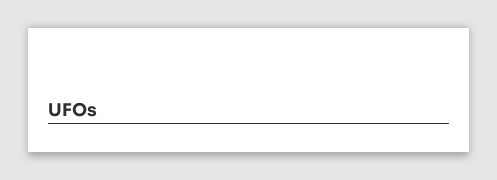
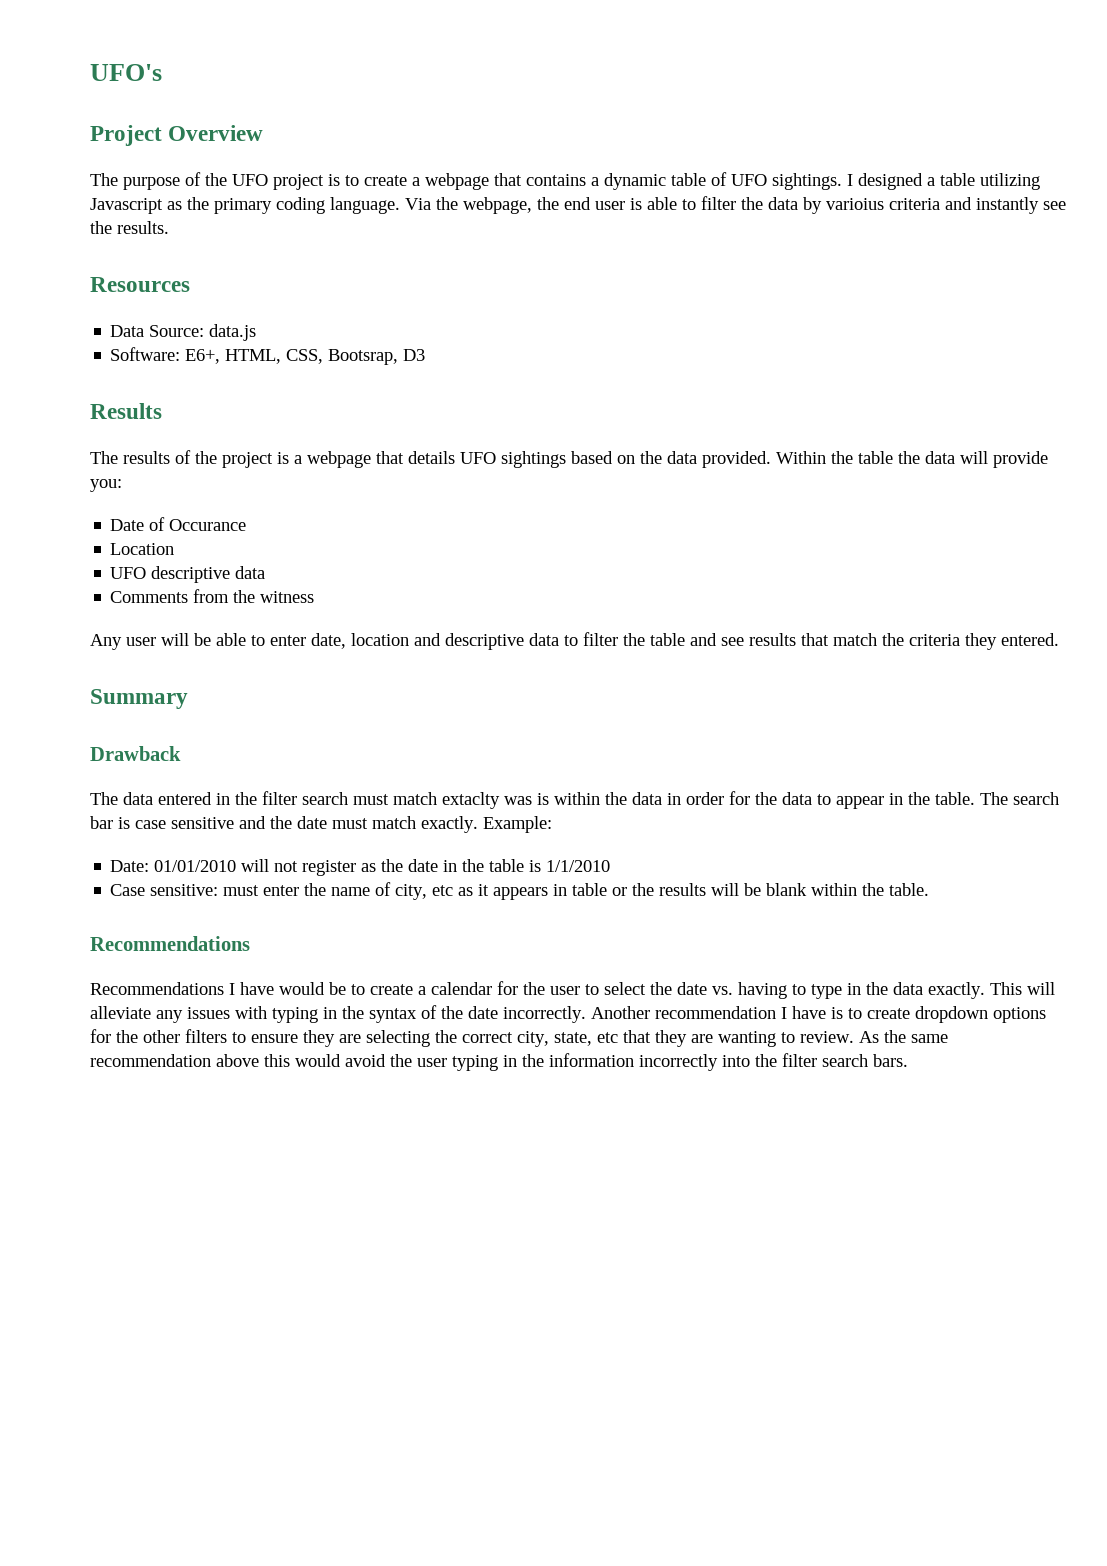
- UFOs
+ UFO's
+ Project Overview
+ The purpose of the UFO project is to create a webpage that contains a dynamic table of UFO sightings. I designed a table utilizing Javascript as the primary coding language. Via the webpage, the end user is able to filter the data by varioius criteria and instantly see the results.
+ Resources
+ Data Source: data.js
+ Software: E6+, HTML, CSS, Bootsrap, D3
+ Results
+ The results of the project is a webpage that details UFO sightings based on the data provided. Within the table the data will provide you:
+ Date of Occurance
+ Location
+ UFO descriptive data
+ Comments from the witness
+ Any user will be able to enter date, location and descriptive data to filter the table and see results that match the criteria they entered.
+ Summary
+ Drawback
+ The data entered in the filter search must match extaclty was is within the data in order for the data to appear in the table. The search bar is case sensitive and the date must match exactly. Example:
+ Date: 01/01/2010 will not register as the date in the table is 1/1/2010
+ Case sensitive: must enter the name of city, etc as it appears in table or the results will be blank within the table.
+ Recommendations
+ Recommendations I have would be to create a calendar for the user to select the date vs. having to type in the data exactly. This will alleviate any issues with typing in the syntax of the date incorrectly. Another recommendation I have is to create dropdown options for the other filters to ensure they are selecting the correct city, state, etc that they are wanting to review. As the same recommendation above this would avoid the user typing in the information incorrectly into the filter search bars.

